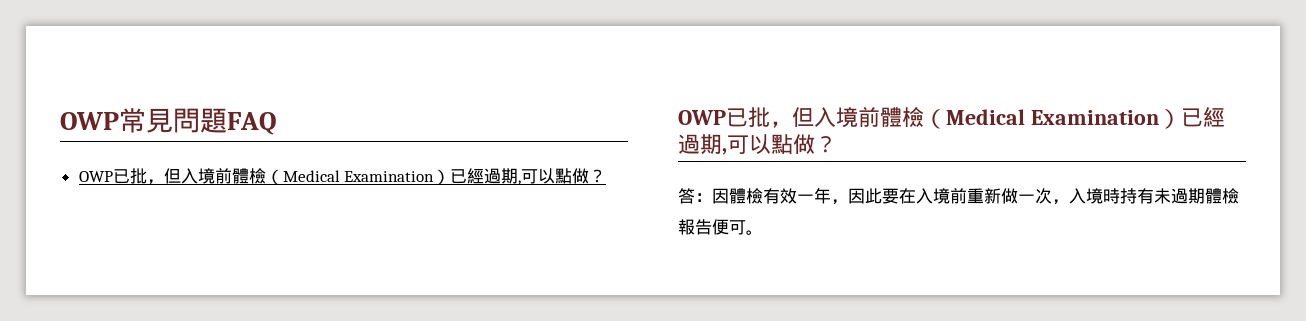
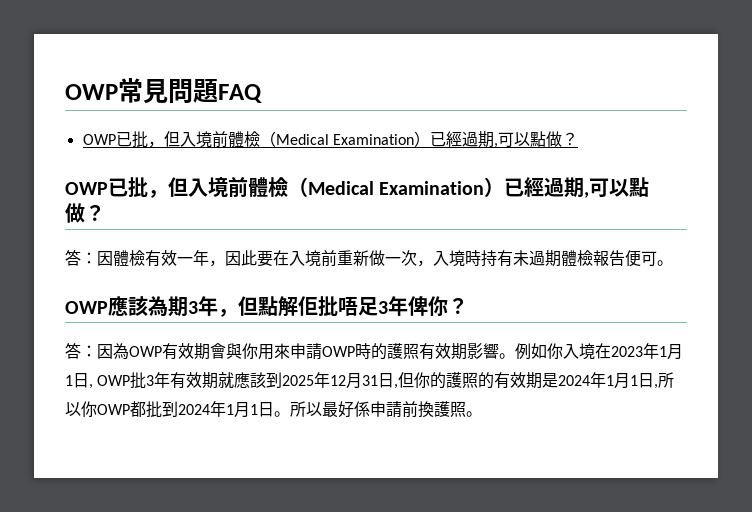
+ OWP應該為期3年，但點解佢批唔足3年俾你？
+ 答：因為OWP有效期會與你用來申請OWP時的護照有效期影響。例如你入境在2023年1月1日, OWP批3年有效期就應該到2025年12月31日,但你的護照的有效期是2024年1月1日,所以你OWP都批到2024年1月1日。所以最好係申請前換護照。

